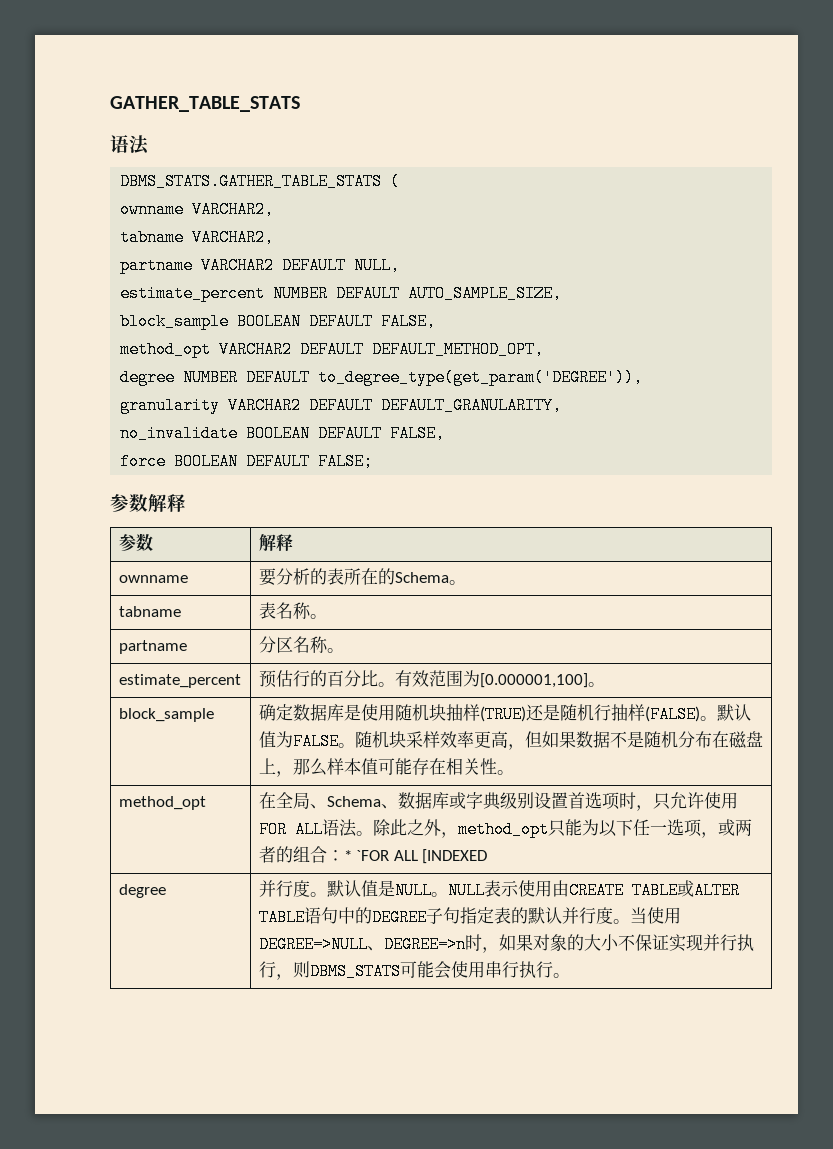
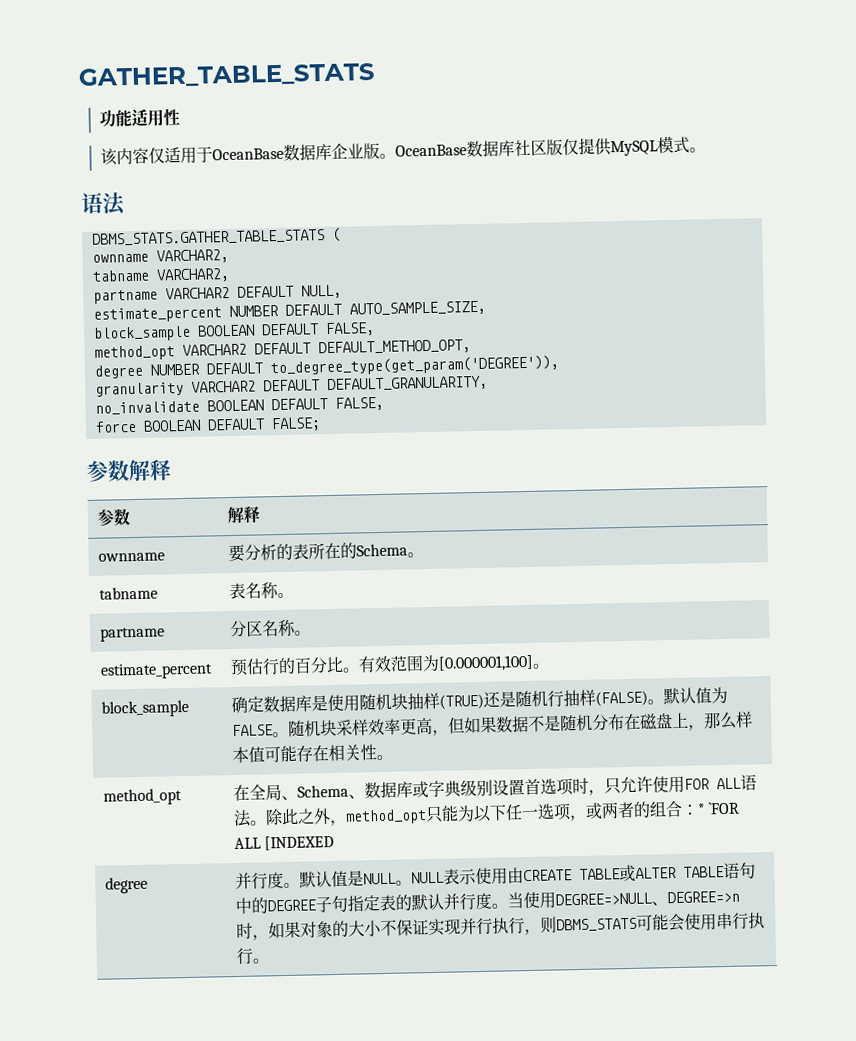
+ 功能适用性
+ 该内容仅适用于OceanBase数据库企业版。OceanBase数据库社区版仅提供MySQL模式。

